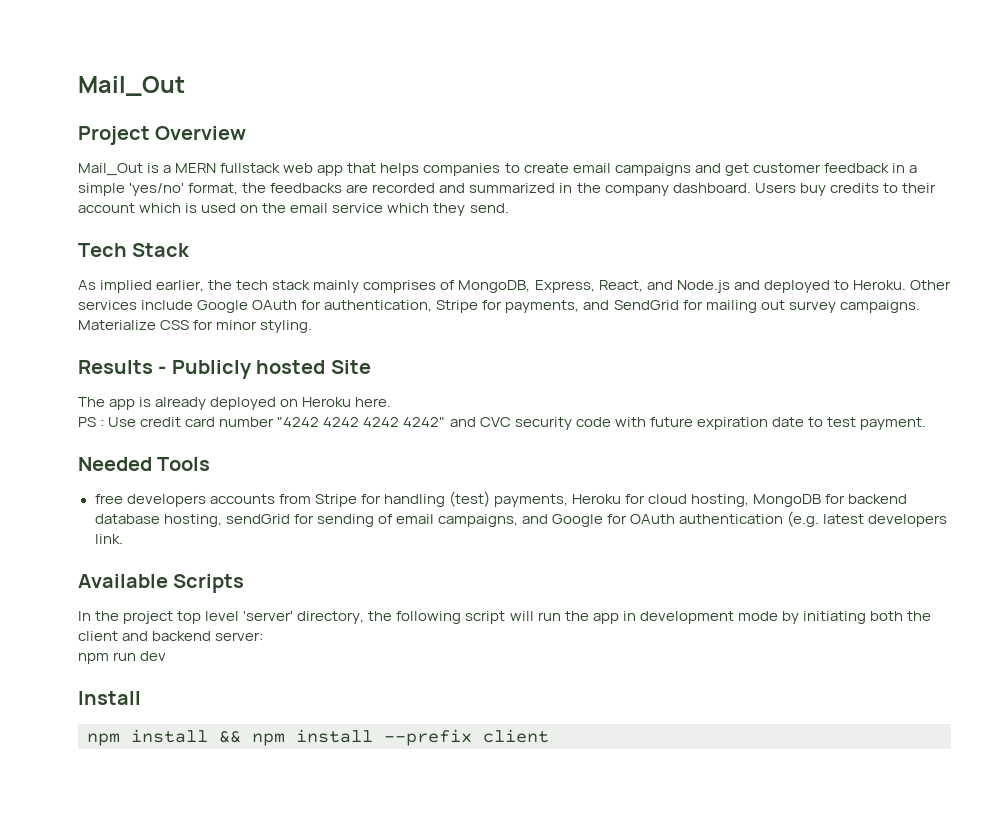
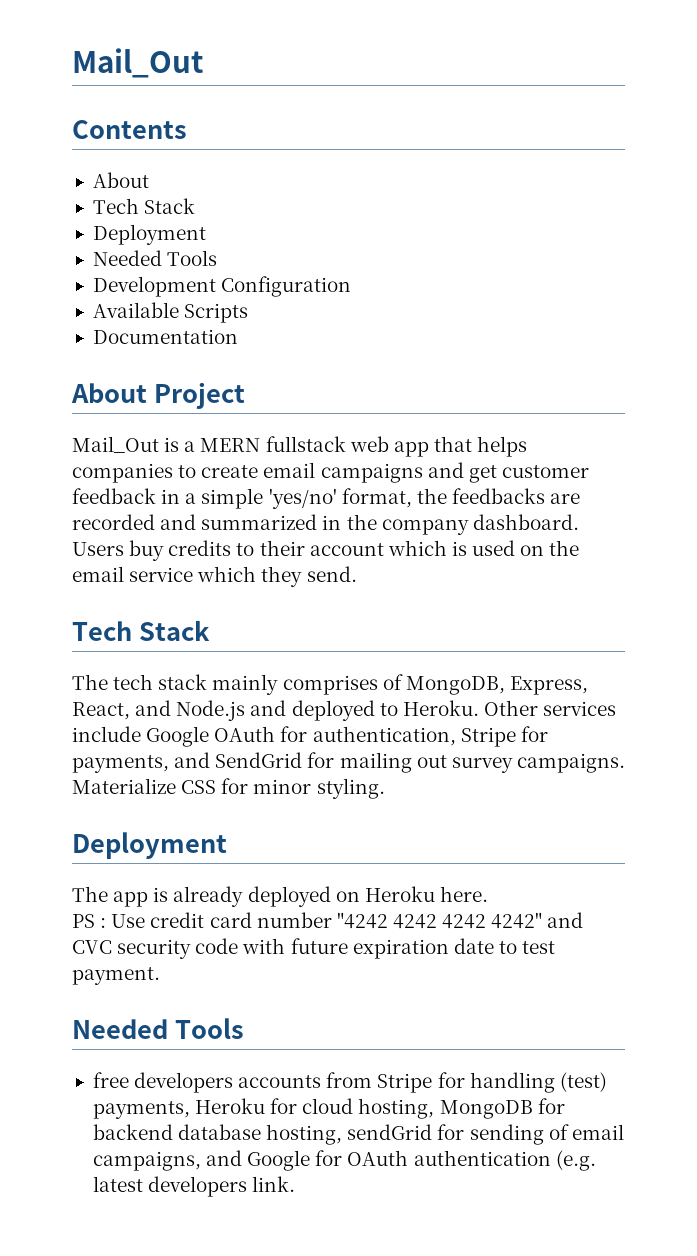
- Project Overview
+ Contents
+ About
+ Tech Stack
+ Deployment
+ Needed Tools
+ Development Configuration
+ Available Scripts
+ Documentation
+ About Project
- As implied earlier, the tech stack mainly comprises of MongoDB, Express, React, and Node.js and deployed to Heroku.
+ The tech stack mainly comprises of MongoDB, Express, React, and Node.js and deployed to Heroku.
  Materialize CSS for minor styling.
- Results - Publicly hosted Site
+ Deployment
- Available Scripts
- In the project top level 'server' directory, the following script will run the app in development mode by initiating both the client and backend server:
- npm run dev
- Install
- npm install && npm install --prefix client

